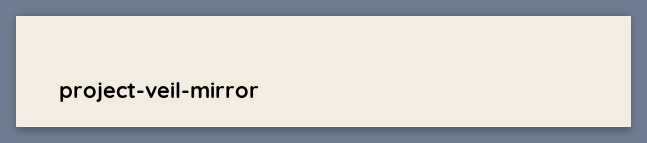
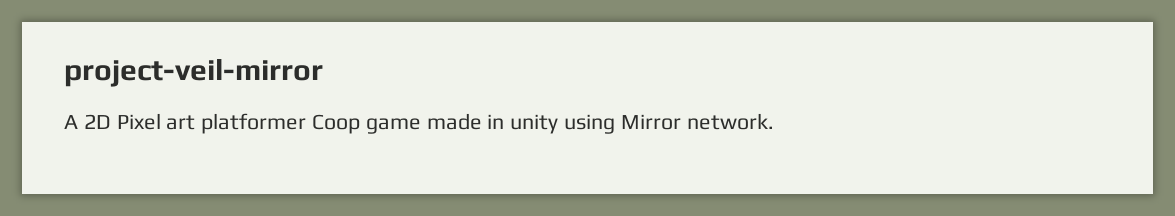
+ A 2D Pixel art platformer Coop game made in unity using Mirror network.

